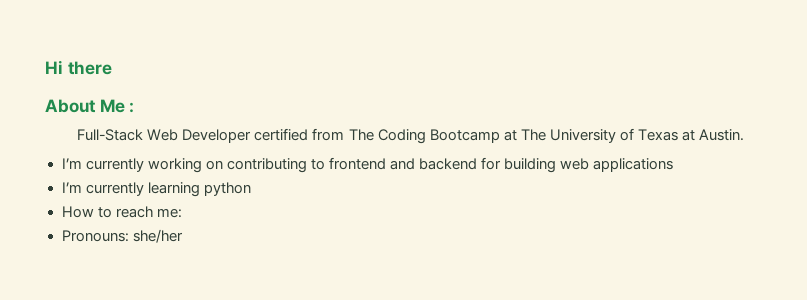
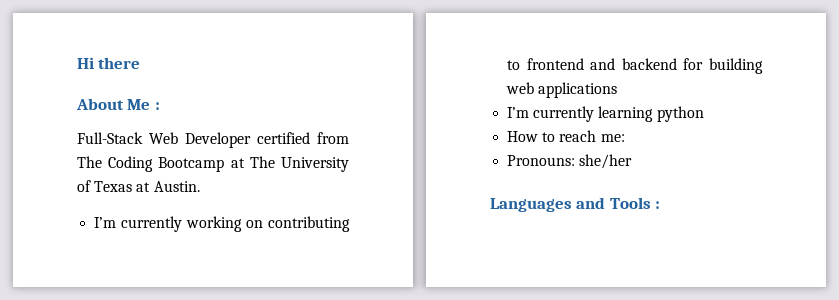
+ Languages and Tools :

